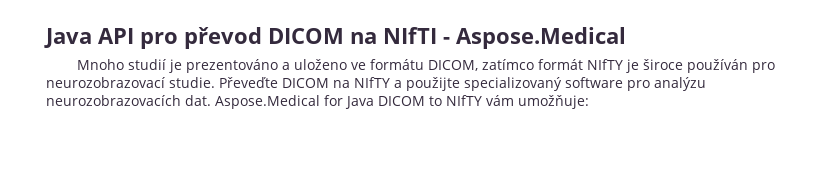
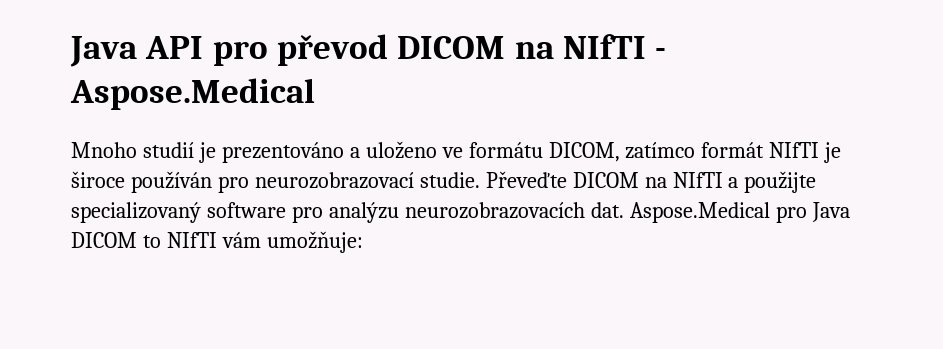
- Mnoho studií je prezentováno a uloženo ve formátu DICOM, zatímco formát NIfTY je široce používán pro neurozobrazovací studie.
+ Mnoho studií je prezentováno a uloženo ve formátu DICOM, zatímco formát NIfTI je široce používán pro neurozobrazovací studie.
- Převeďte DICOM na NIfTY a použijte specializovaný software pro analýzu neurozobrazovacích dat.
+ Převeďte DICOM na NIfTI a použijte specializovaný software pro analýzu neurozobrazovacích dat.
- Aspose.Medical for Java DICOM to NIfTY vám umožňuje:
+ Aspose.Medical pro Java DICOM to NIfTI vám umožňuje:

